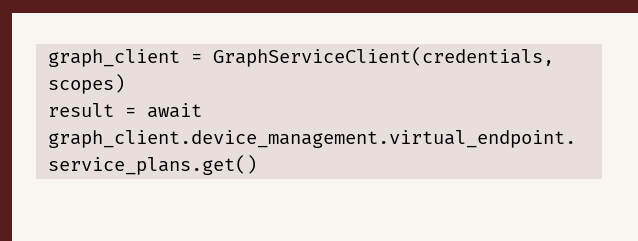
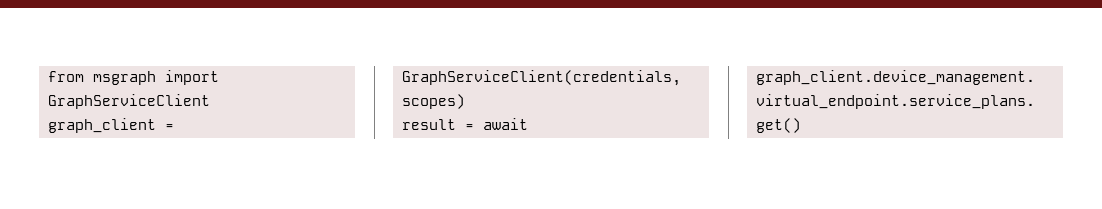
+ from msgraph import GraphServiceClient

